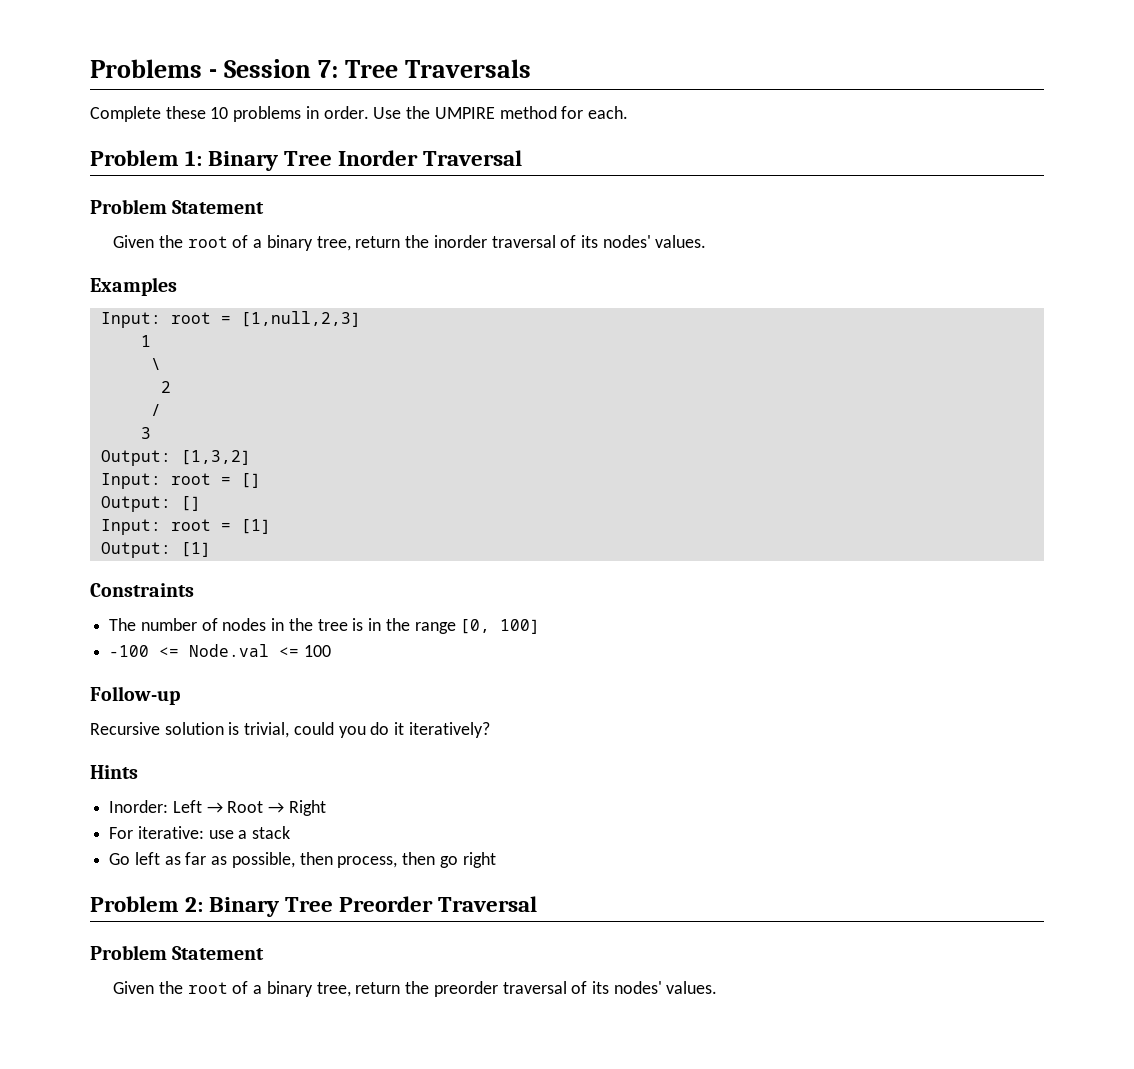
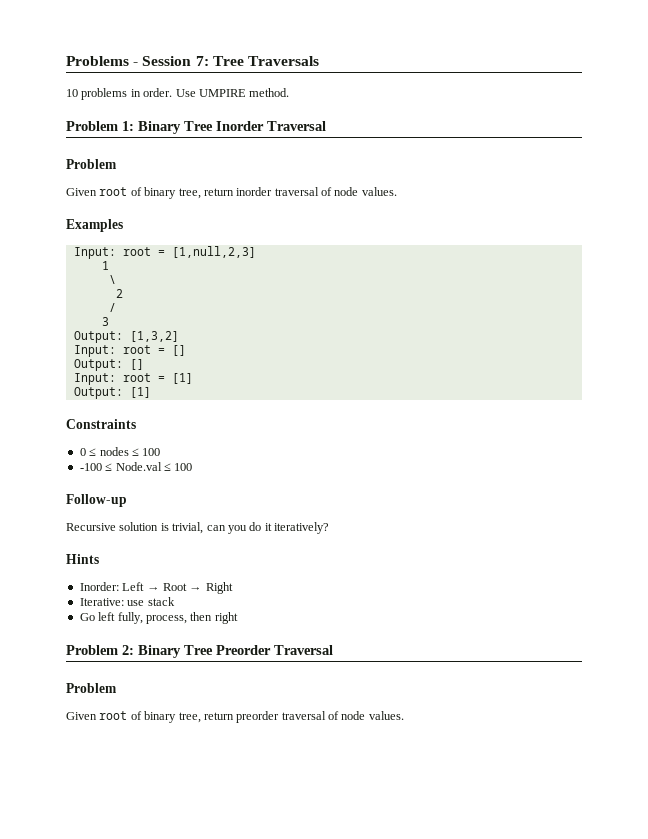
- Complete these 10 problems in order.
+ 10 problems in order.
- Use the UMPIRE method for each.
+ Use UMPIRE method.
  Problem 1: Binary Tree Inorder Traversal
- Problem Statement
- Given the root of a binary tree, return the inorder traversal of its nodes' values.
+ Problem
+ Given root of binary tree, return inorder traversal of node values.
- The number of nodes in the tree is in the range [0, 100]
- -100 <= Node.val <= 100
+ 0 ≤ nodes ≤ 100
+ -100 ≤ Node.val ≤ 100
- Recursive solution is trivial, could you do it iteratively?
+ Recursive solution is trivial, can you do it iteratively?
- For iterative: use a stack
+ Iterative: use stack
- Go left as far as possible, then process, then go right
+ Go left fully, process, then right
  Problem 2: Binary Tree Preorder Traversal
- Problem Statement
- Given the root of a binary tree, return the preorder traversal of its nodes' values.
+ Problem
+ Given root of binary tree, return preorder traversal of node values.

